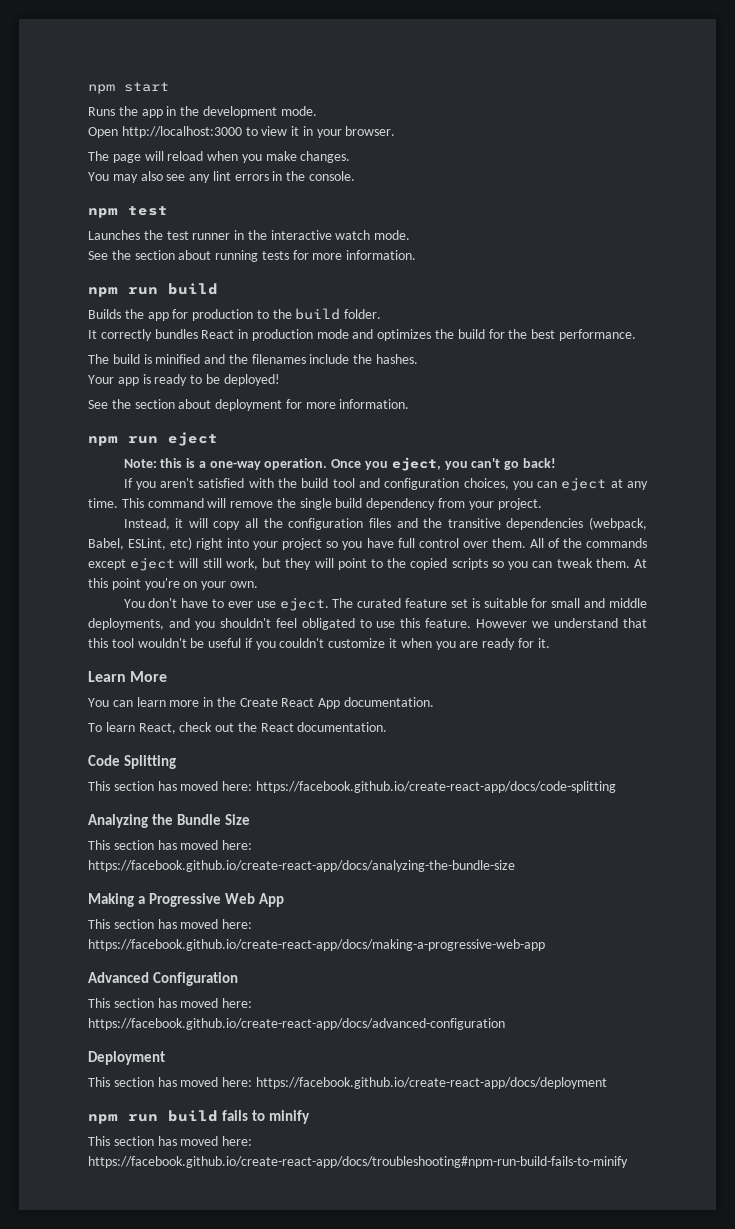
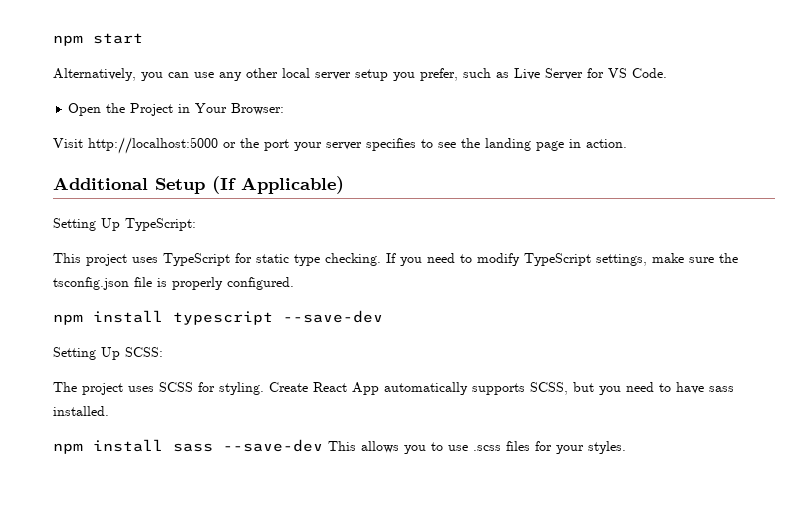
- Runs the app in the development mode.
- Open http://localhost:3000 to view it in your browser.
- The page will reload when you make changes.
- You may also see any lint errors in the console.
- npm test
- Launches the test runner in the interactive watch mode.
- See the section about running tests for more information.
- npm run build
- Builds the app for production to the build folder.
- It correctly bundles React in production mode and optimizes the build for the best performance.
- The build is minified and the filenames include the hashes.
- Your app is ready to be deployed!
- See the section about deployment for more information.
- npm run eject
- Note: this is a one-way operation. Once you eject, you can't go back!
- If you aren't satisfied with the build tool and configuration choices, you can eject at any time. This command will remove the single build dependency from your project.
- Instead, it will copy all the configuration files and the transitive dependencies (webpack, Babel, ESLint, etc) right into your project so you have full control over them. All of the commands except eject will still work, but they will point to the copied scripts so you can tweak them. At this point you're on your own.
- You don't have to ever use eject. The curated feature set is suitable for small and middle deployments, and you shouldn't feel obligated to use this feature. However we understand that this tool wouldn't be useful if you couldn't customize it when you are ready for it.
- Learn More
- You can learn more in the Create React App documentation.
- To learn React, check out the React documentation.
- Code Splitting
- This section has moved here: https://facebook.github.io/create-react-app/docs/code-splitting
- Analyzing the Bundle Size
- This section has moved here: https://facebook.github.io/create-react-app/docs/analyzing-the-bundle-size
- Making a Progressive Web App
- This section has moved here: https://facebook.github.io/create-react-app/docs/making-a-progressive-web-app
- Advanced Configuration
- This section has moved here: https://facebook.github.io/create-react-app/docs/advanced-configuration
- Deployment
- This section has moved here: https://facebook.github.io/create-react-app/docs/deployment
- npm run build fails to minify
- This section has moved here: https://facebook.github.io/create-react-app/docs/troubleshooting#npm-run-build-fails-to-minify
+ Alternatively, you can use any other local server setup you prefer, such as Live Server for VS Code.
+ Open the Project in Your Browser:
+ Visit http://localhost:5000 or the port your server specifies to see the landing page in action.
+ Additional Setup (If Applicable)
+ Setting Up TypeScript:
+ This project uses TypeScript for static type checking. If you need to modify TypeScript settings, make sure the tsconfig.json file is properly configured.
+ npm install typescript --save-dev
+ Setting Up SCSS:
+ The project uses SCSS for styling. Create React App automatically supports SCSS, but you need to have sass installed.
+ npm install sass --save-dev This allows you to use .scss files for your styles.

